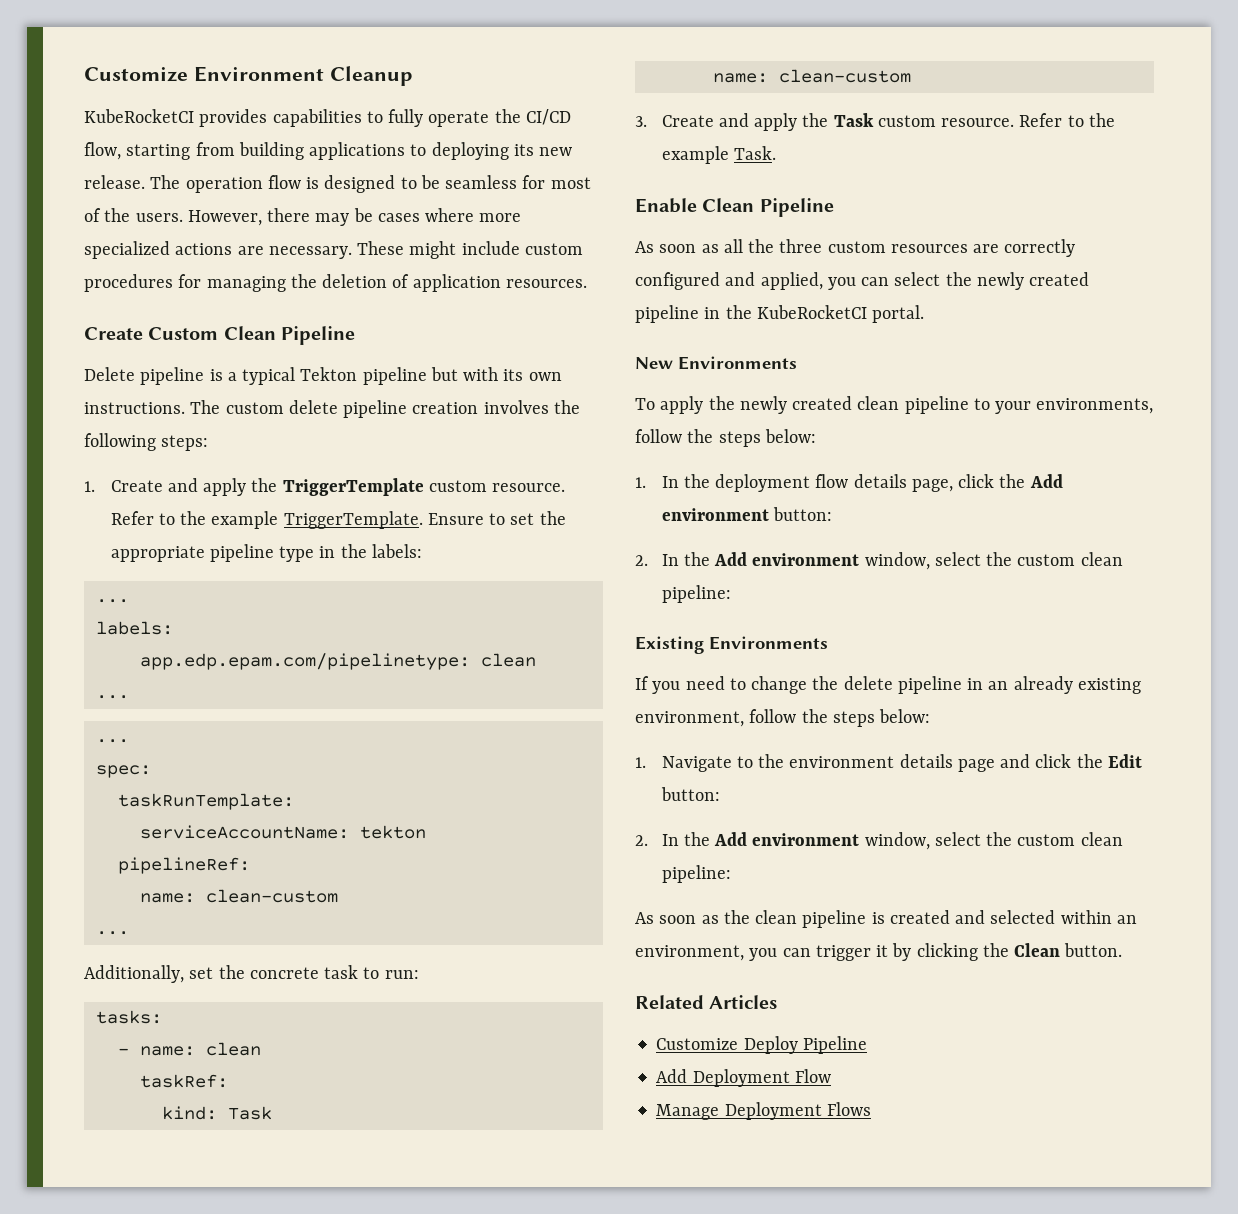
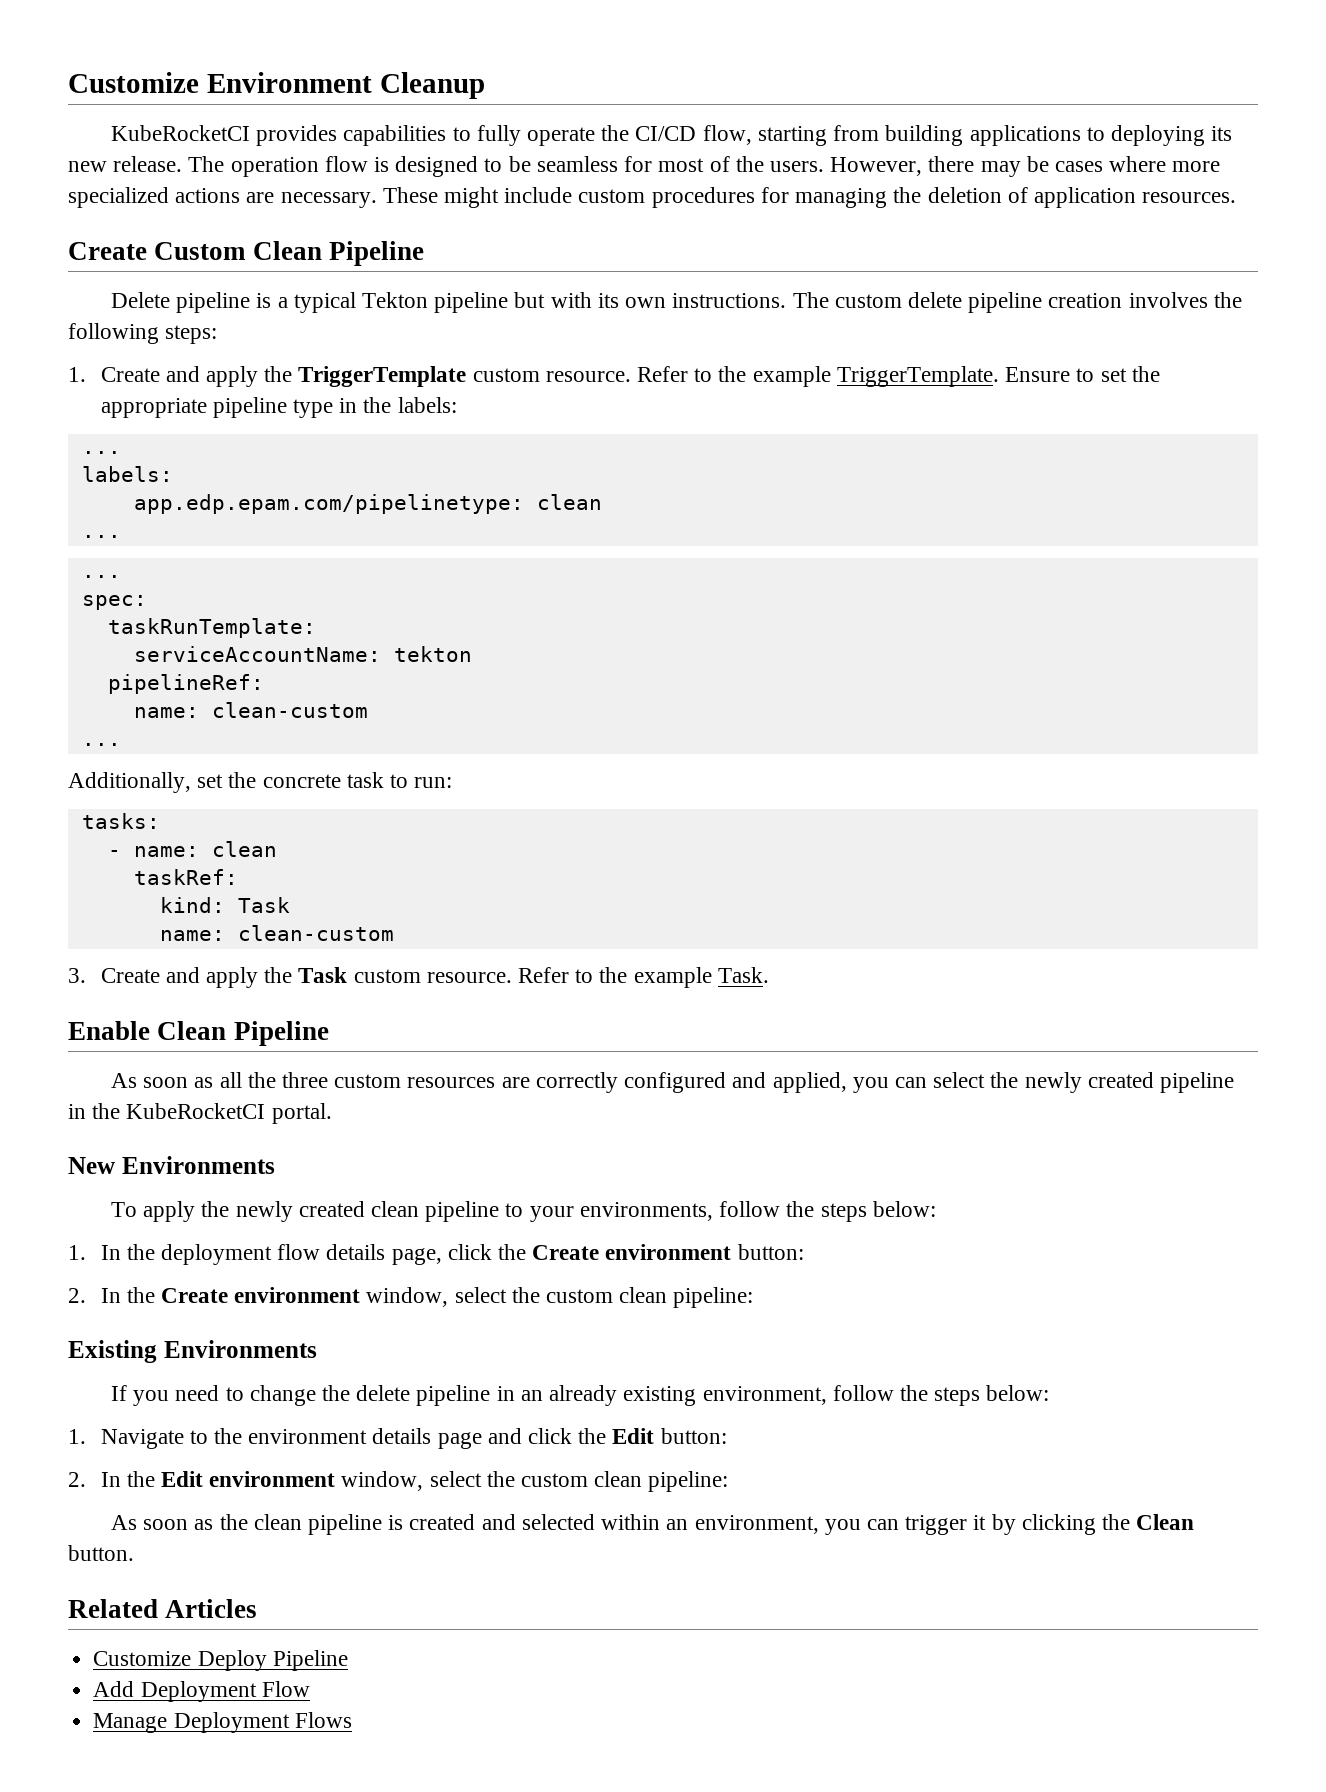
- 1. In the deployment flow details page, click the Add environment button:
- 2. In the Add environment window, select the custom clean pipeline:
+ 1. In the deployment flow details page, click the Create environment button:
+ 2. In the Create environment window, select the custom clean pipeline:
  1. Navigate to the environment details page and click the Edit button:
- 2. In the Add environment window, select the custom clean pipeline:
+ 2. In the Edit environment window, select the custom clean pipeline:

